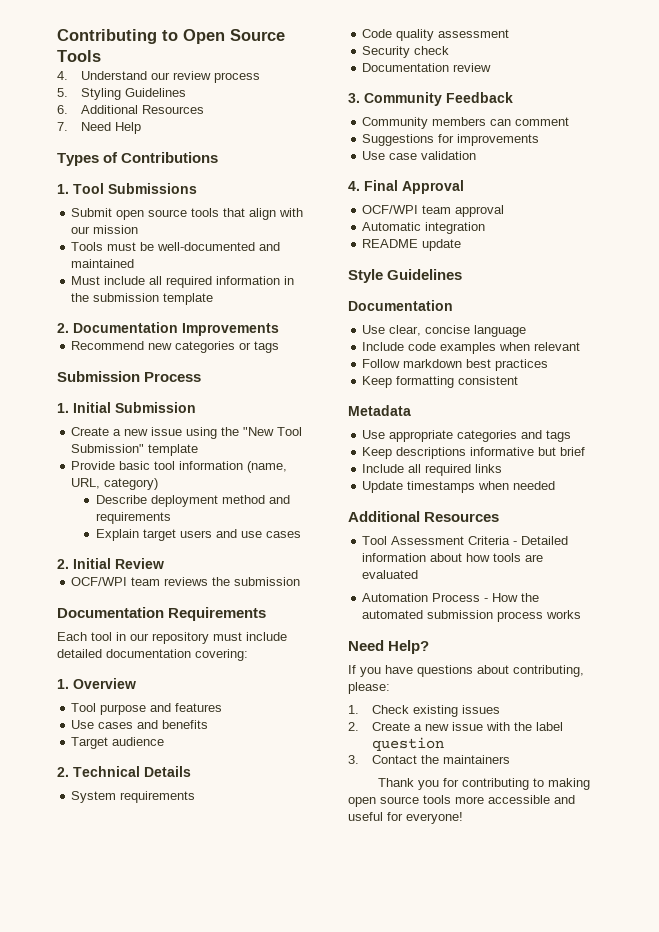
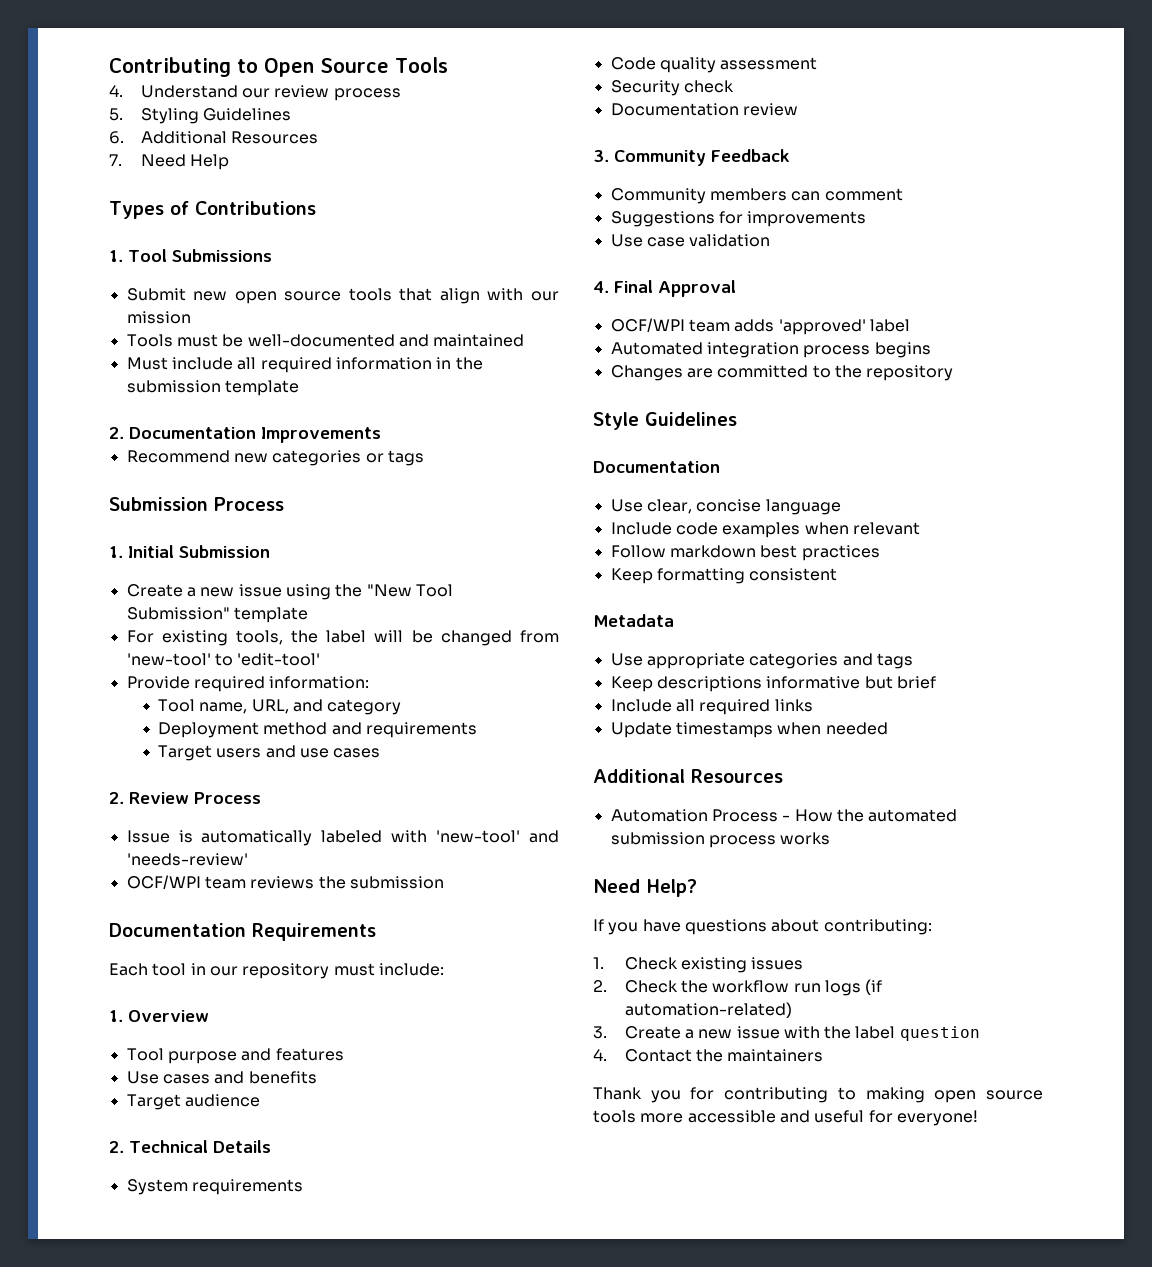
- Submit open source tools that align with our mission
+ Submit new open source tools that align with our mission
- Provide basic tool information (name, URL, category)
- Describe deployment method and requirements
+ For existing tools, the label will be changed from 'new-tool' to 'edit-tool'
+ Provide required information:
+ Tool name, URL, and category
+ Deployment method and requirements
- Explain target users and use cases
+ Target users and use cases
- 2. Initial Review
+ 2. Review Process
+ Issue is automatically labeled with 'new-tool' and 'needs-review'
- Each tool in our repository must include detailed documentation covering:
+ Each tool in our repository must include:
- OCF/WPI team approval
- Automatic integration
- README update
+ OCF/WPI team adds 'approved' label
+ Automated integration process begins
+ Changes are committed to the repository
- Tool Assessment Criteria - Detailed information about how tools are evaluated
- If you have questions about contributing, please:
+ If you have questions about contributing:
- 2. Create a new issue with the label question
+ 2. Check the workflow run logs (if automation-related)
+ 3. Create a new issue with the label question
- 3. Contact the maintainers
+ 4. Contact the maintainers

